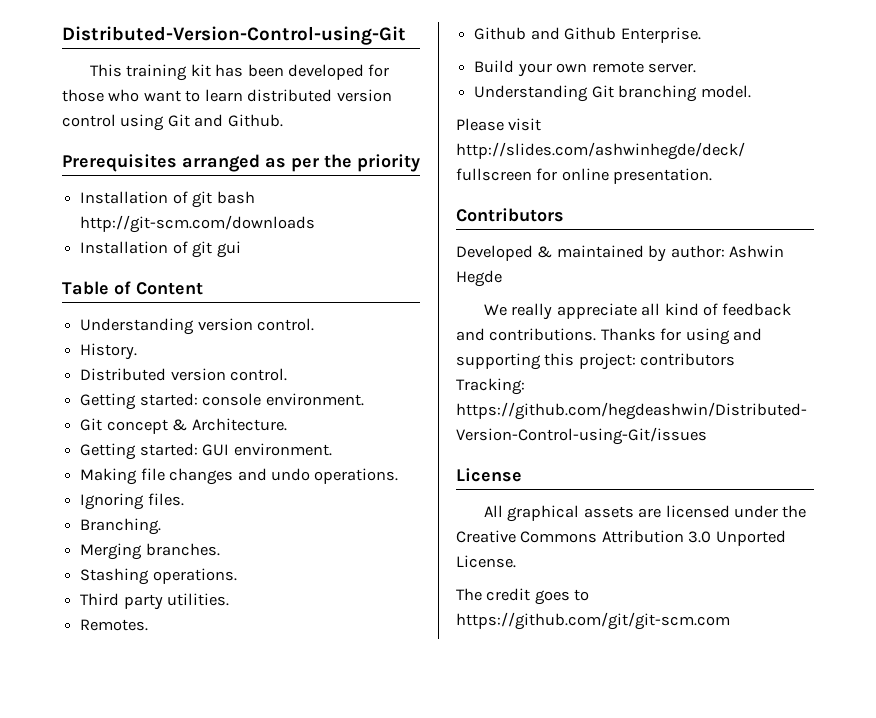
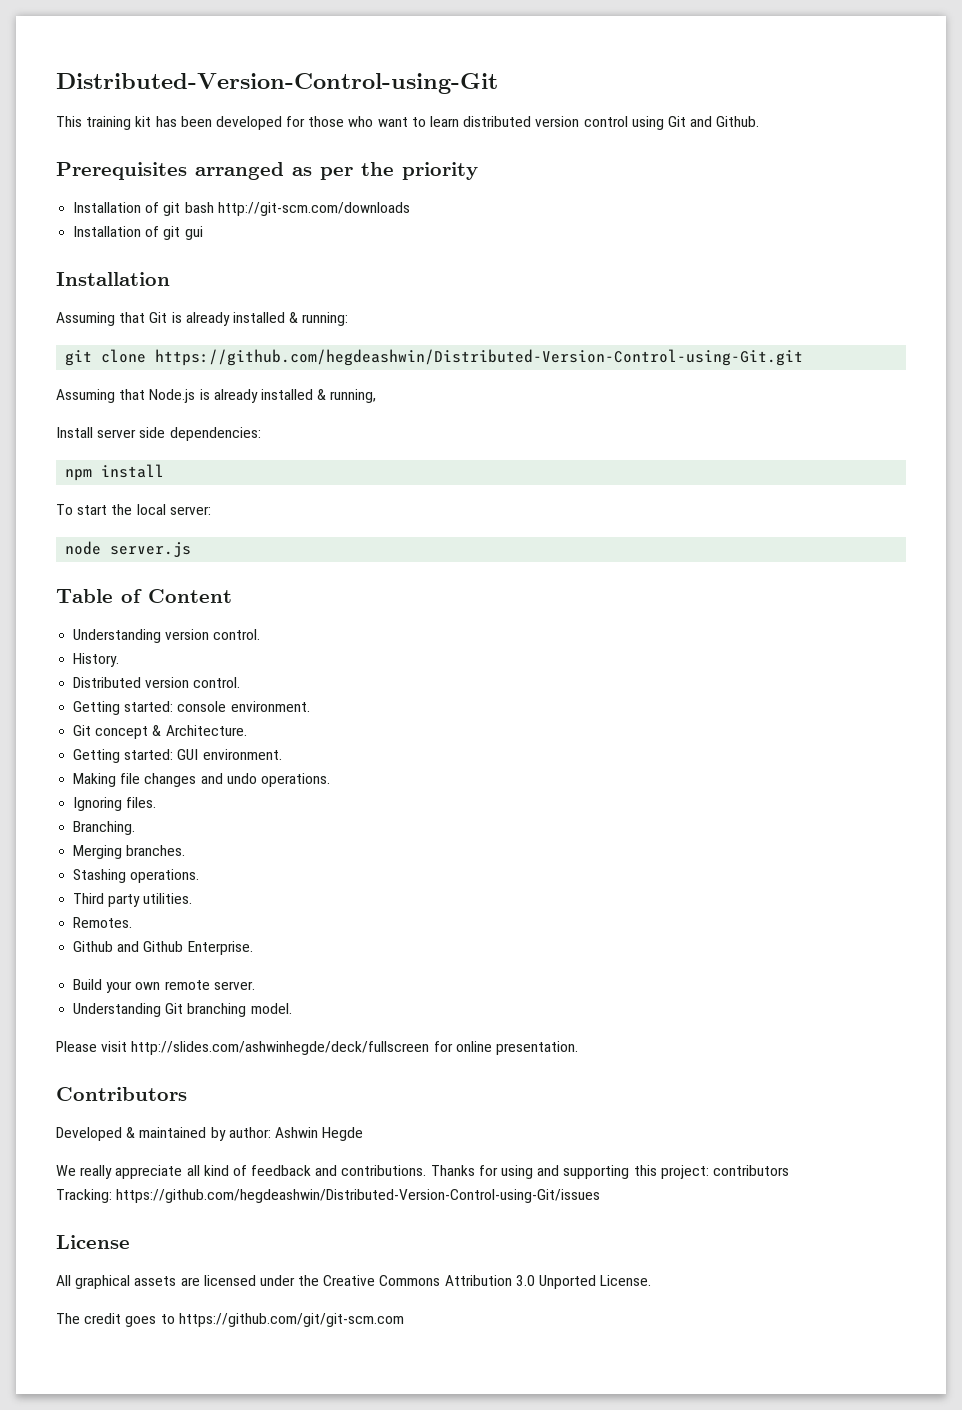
  Installation of git gui
+ Installation
+ Assuming that Git is already installed & running:
+ git clone https://github.com/hegdeashwin/Distributed-Version-Control-using-Git.git
+ Assuming that Node.js is already installed & running,
+ Install server side dependencies:
+ npm install
+ To start the local server:
+ node server.js

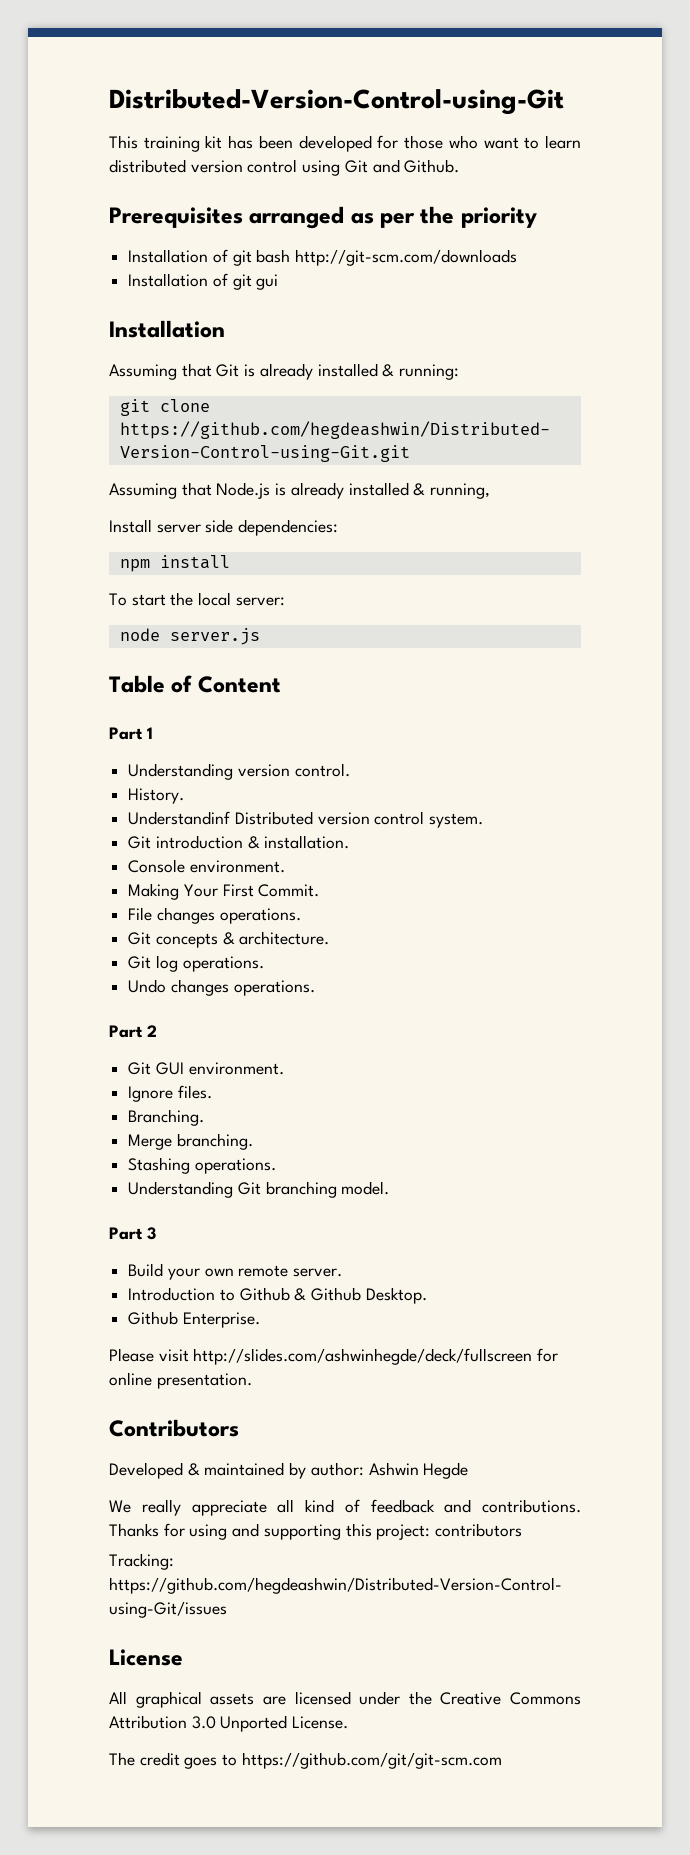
+ Part 1
- Distributed version control.
- Getting started: console environment.
- Git concept & Architecture.
- Getting started: GUI environment.
- Making file changes and undo operations.
- Ignoring files.
+ Understandinf Distributed version control system.
+ Git introduction & installation.
+ Console environment.
+ Making Your First Commit.
+ File changes operations.
+ Git concepts & architecture.
+ Git log operations.
+ Undo changes operations.
+ Part 2
+ Git GUI environment.
+ Ignore files.
- Merging branches.
+ Merge branching.
- Third party utilities.
- Remotes.
- Github and Github Enterprise.
+ Understanding Git branching model.
+ Part 3
- Understanding Git branching model.
+ Introduction to Github & Github Desktop.
+ Github Enterprise.

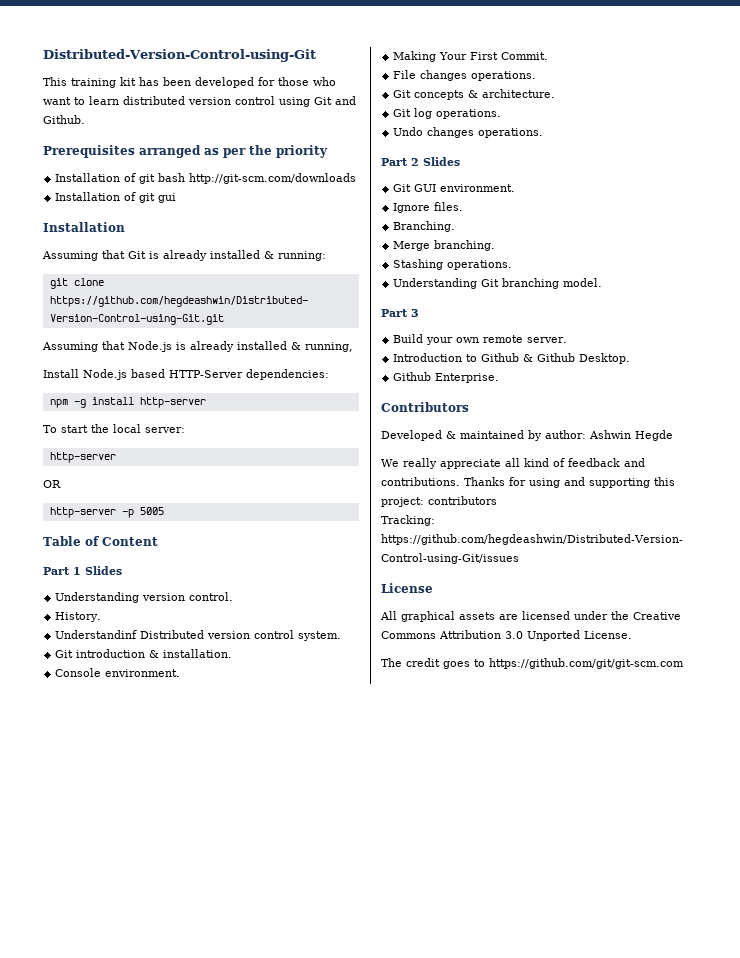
- Install server side dependencies:
+ Install Node.js based HTTP-Server dependencies:
- npm install
+ npm -g install http-server
  To start the local server:
- node server.js
+ http-server
+ OR
+ http-server -p 5005
- Part 1
+ Part 1 Slides
- Part 2
+ Part 2 Slides
- Please visit http://slides.com/ashwinhegde/deck/fullscreen for online presentation.

